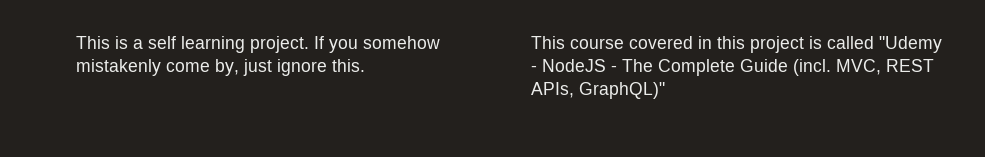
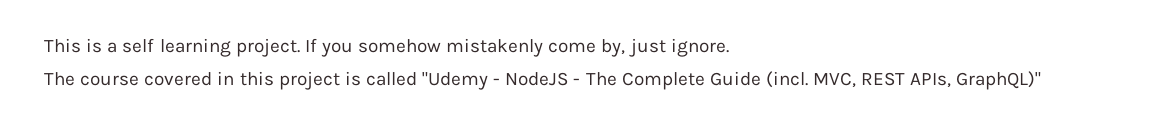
- If you somehow mistakenly come by, just ignore this.
- This course covered in this project is called "Udemy - NodeJS - The Complete Guide (incl. MVC, REST APIs, GraphQL)"
+ If you somehow mistakenly come by, just ignore.
+ The course covered in this project is called "Udemy - NodeJS - The Complete Guide (incl. MVC, REST APIs, GraphQL)"

